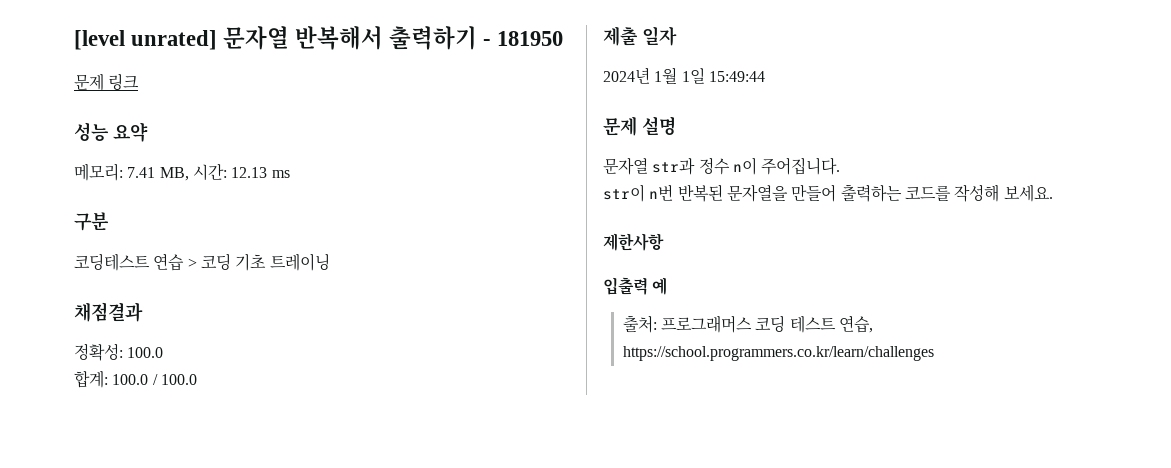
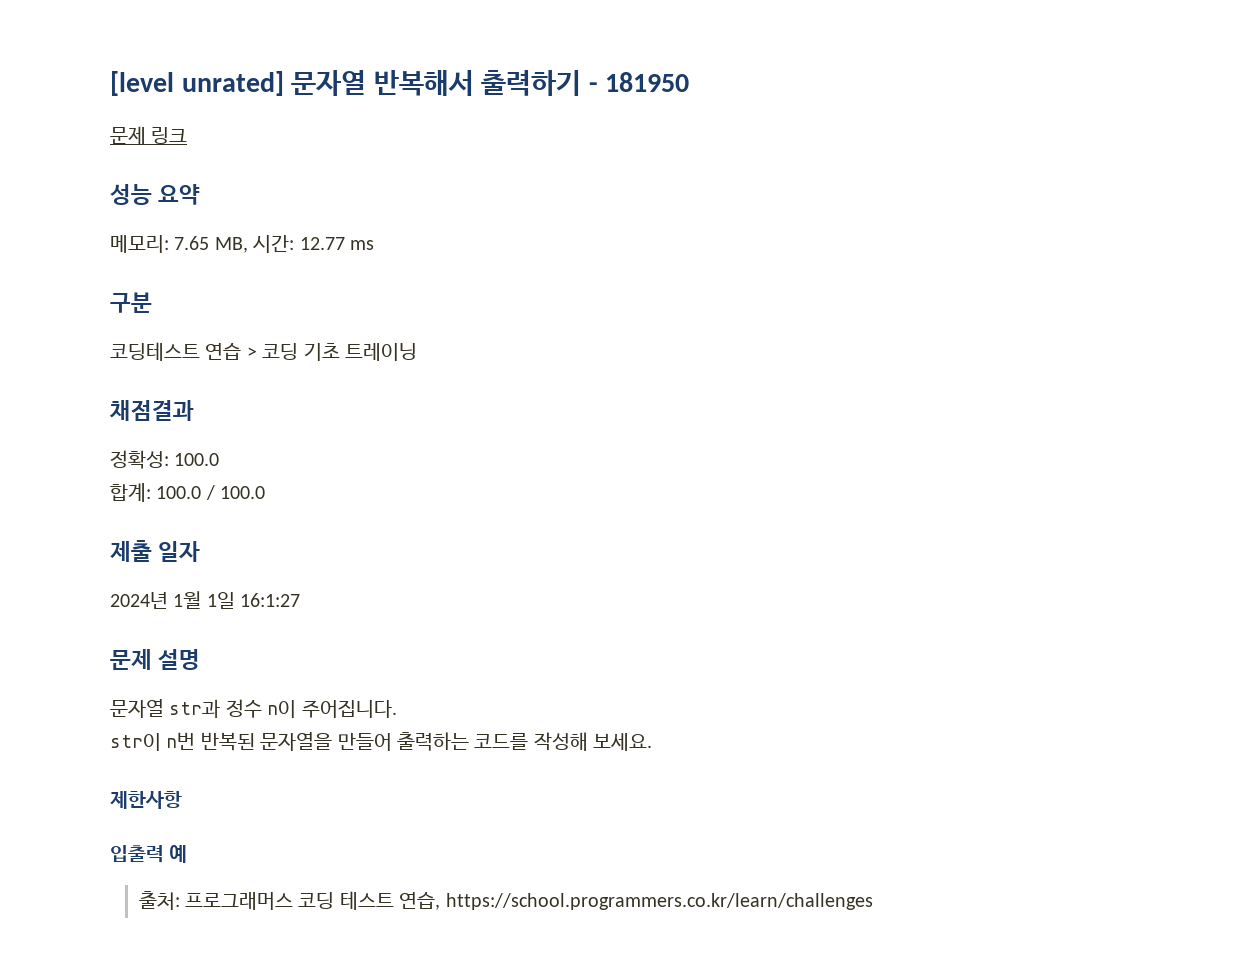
- 메모리: 7.41 MB, 시간: 12.13 ms
+ 메모리: 7.65 MB, 시간: 12.77 ms
- 2024년 1월 1일 15:49:44
+ 2024년 1월 1일 16:1:27

